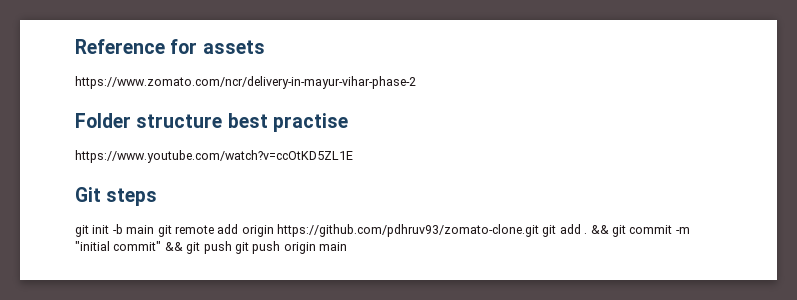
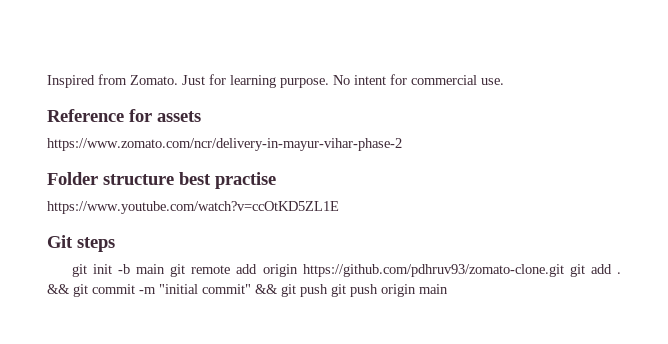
+ Inspired from Zomato. Just for learning purpose. No intent for commercial use.

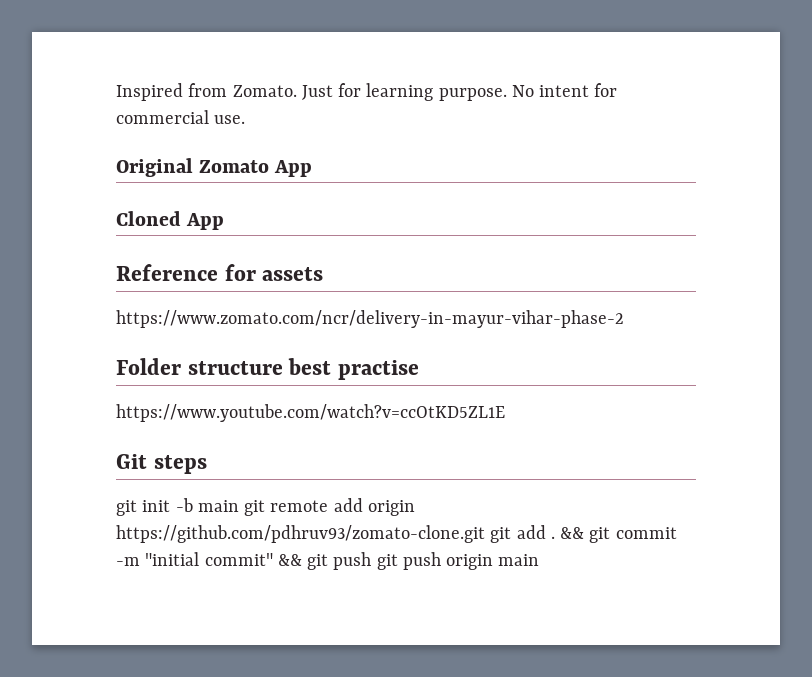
+ Original Zomato App
+ Cloned App

